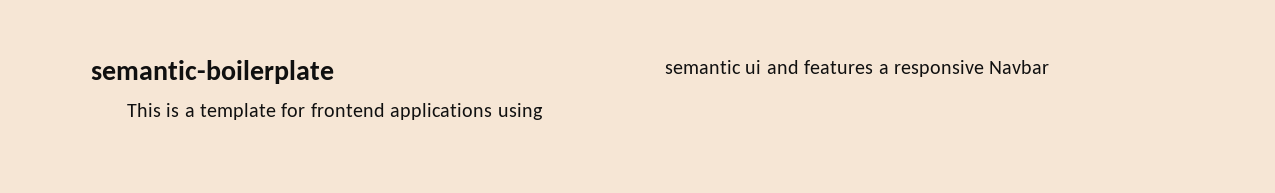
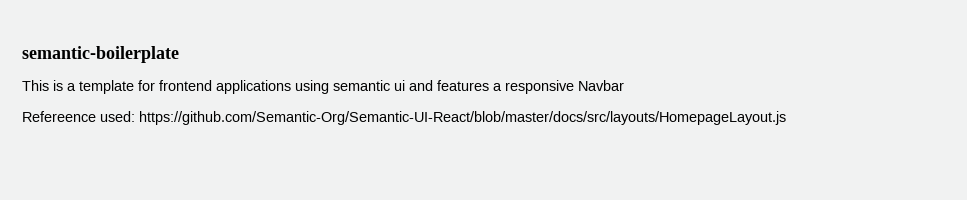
+ Refereence used: https://github.com/Semantic-Org/Semantic-UI-React/blob/master/docs/src/layouts/HomepageLayout.js

